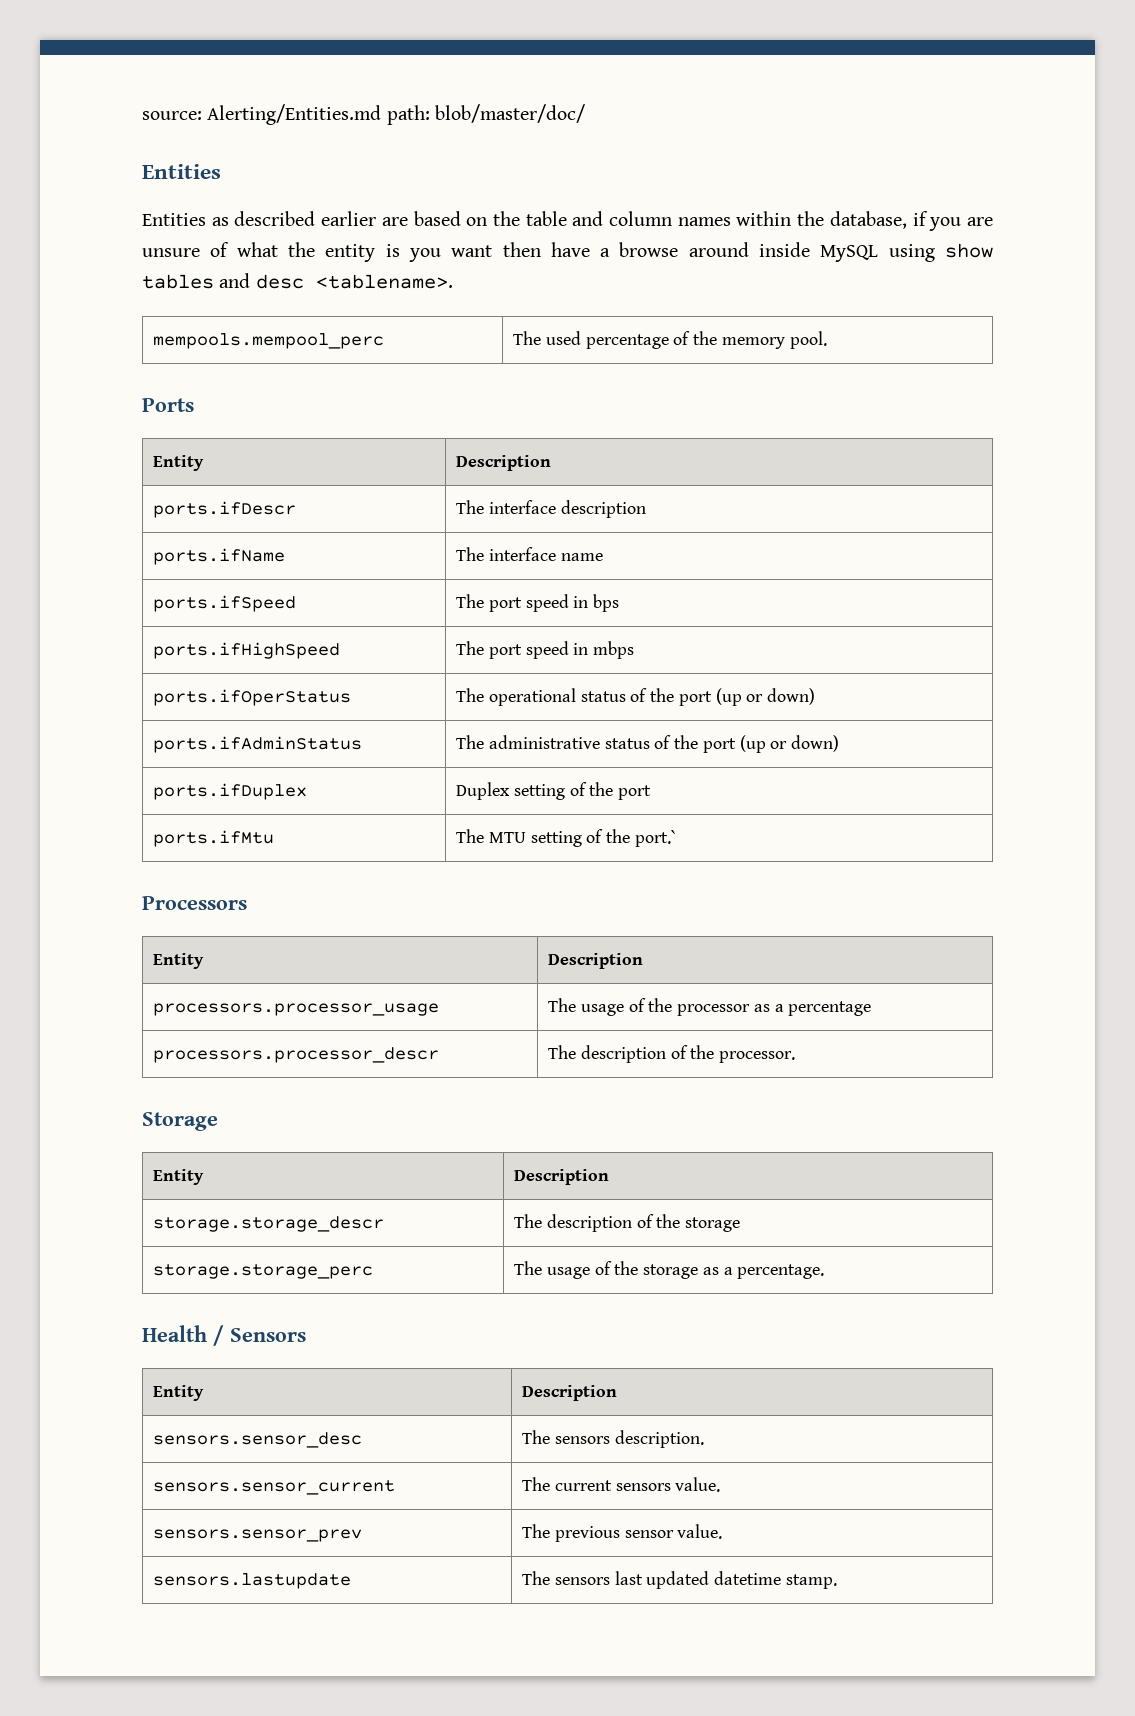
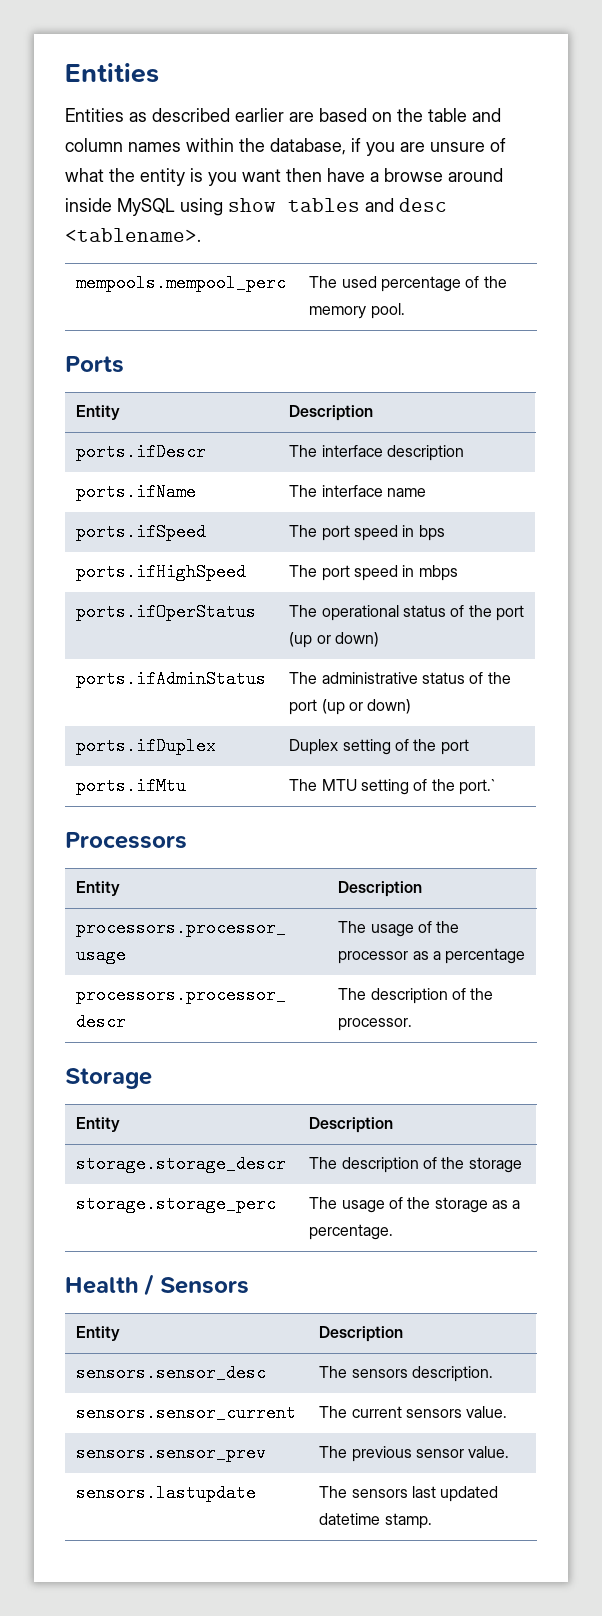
- source: Alerting/Entities.md path: blob/master/doc/

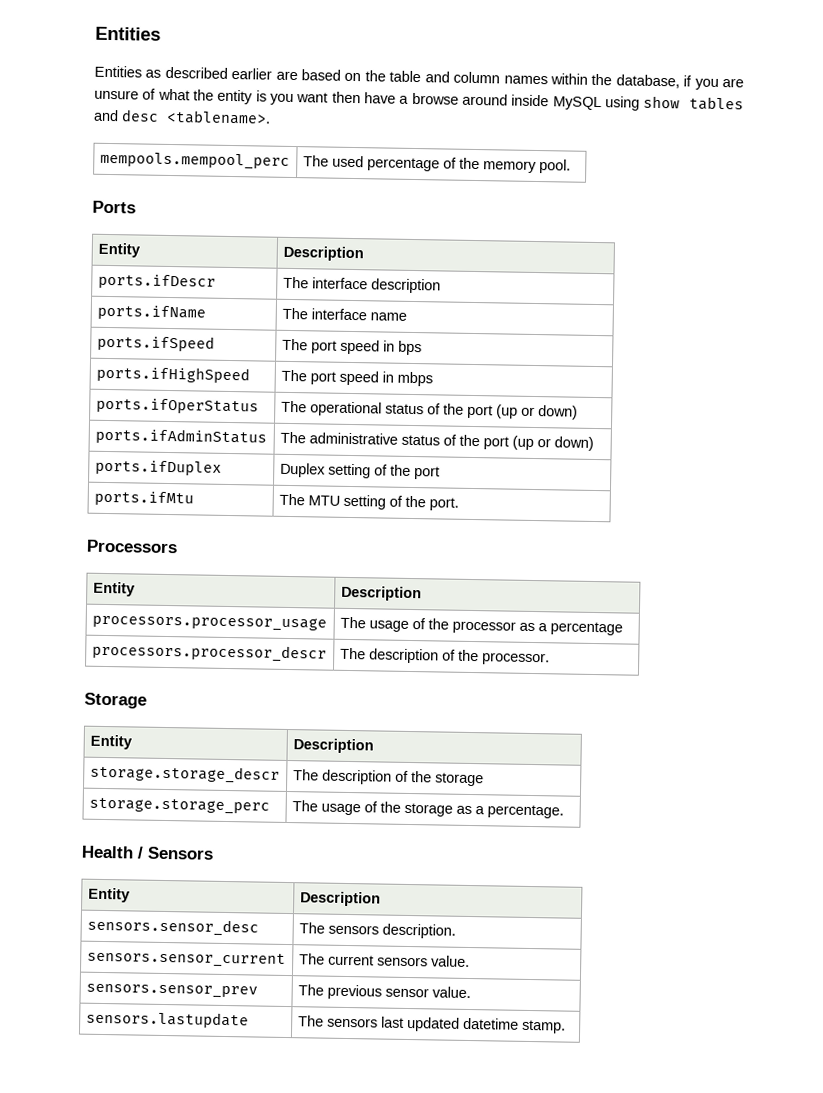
- ports.ifMtu | The MTU setting of the port.`
+ ports.ifMtu | The MTU setting of the port.

